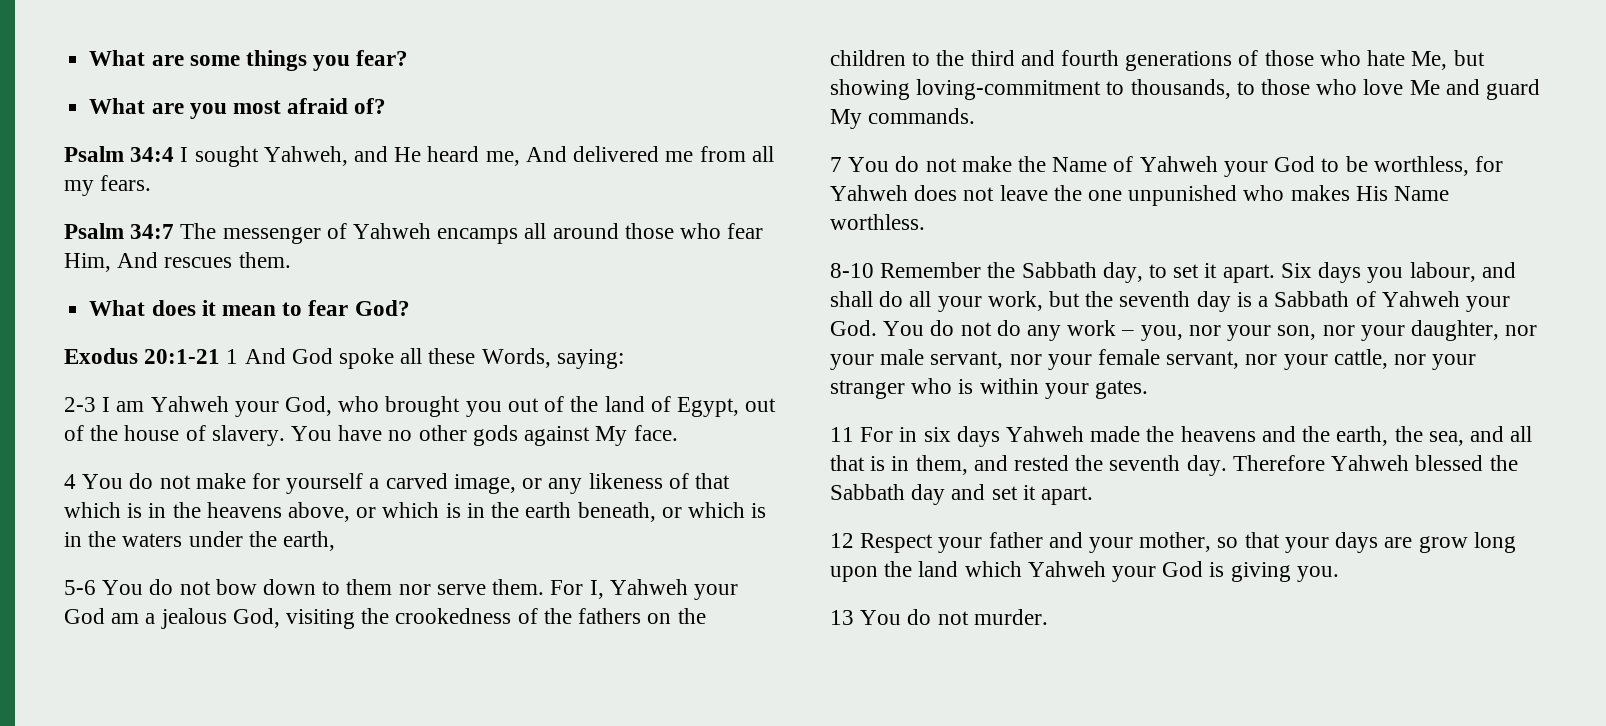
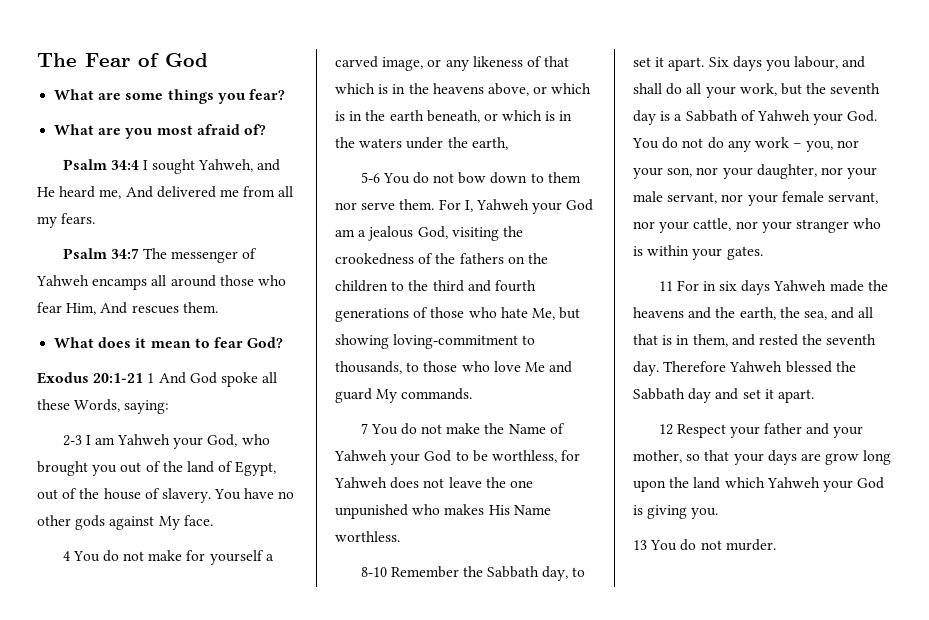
+ The Fear of God

